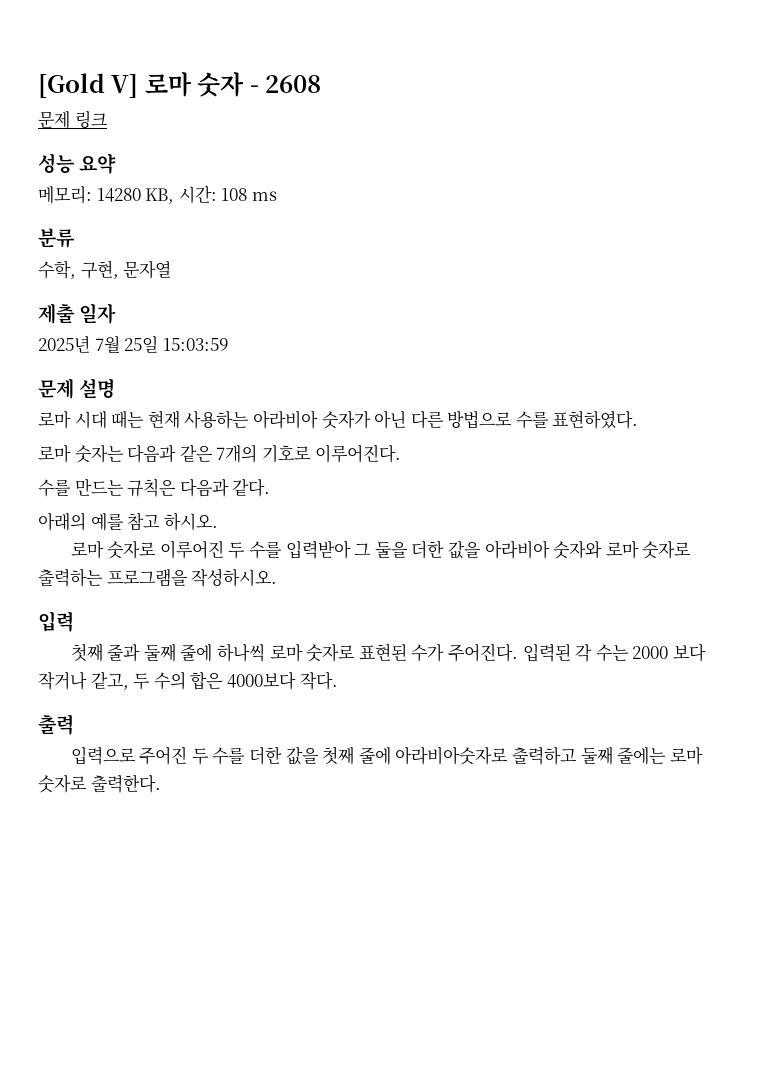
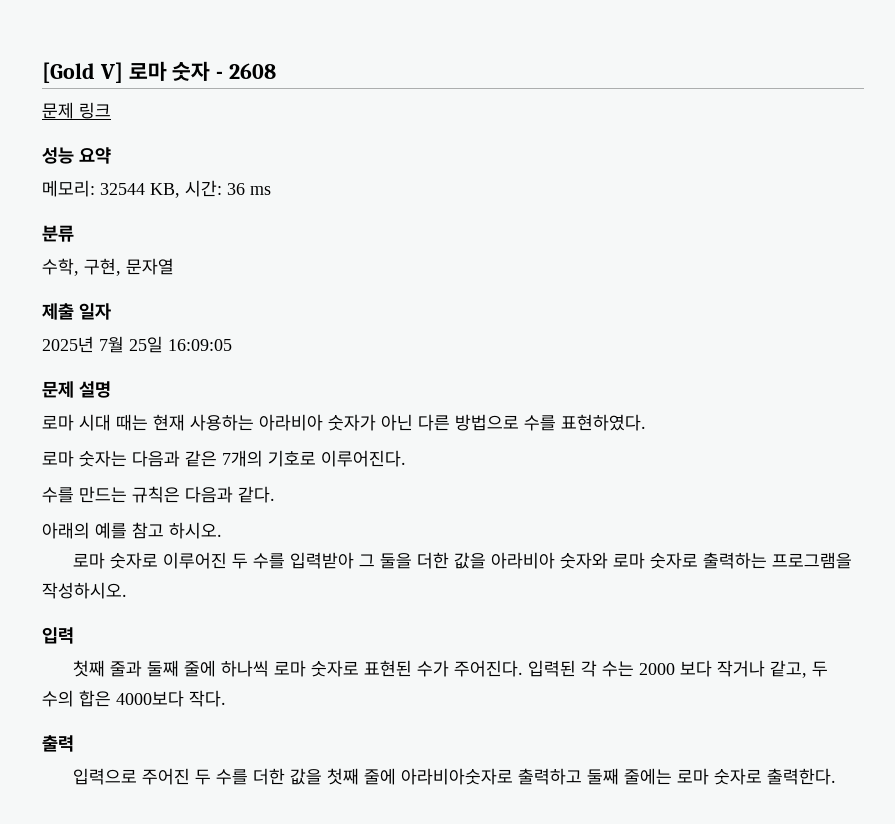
- 메모리: 14280 KB, 시간: 108 ms
+ 메모리: 32544 KB, 시간: 36 ms
- 2025년 7월 25일 15:03:59
+ 2025년 7월 25일 16:09:05

